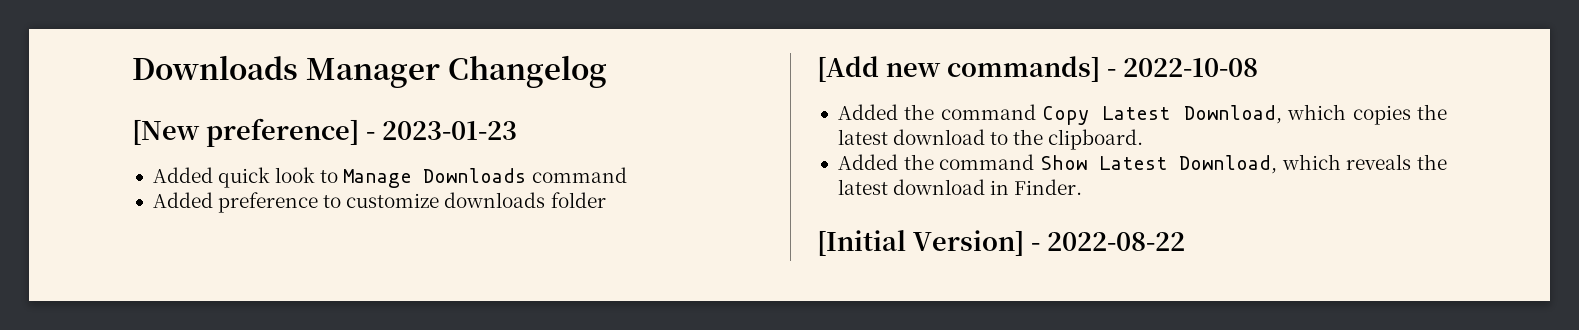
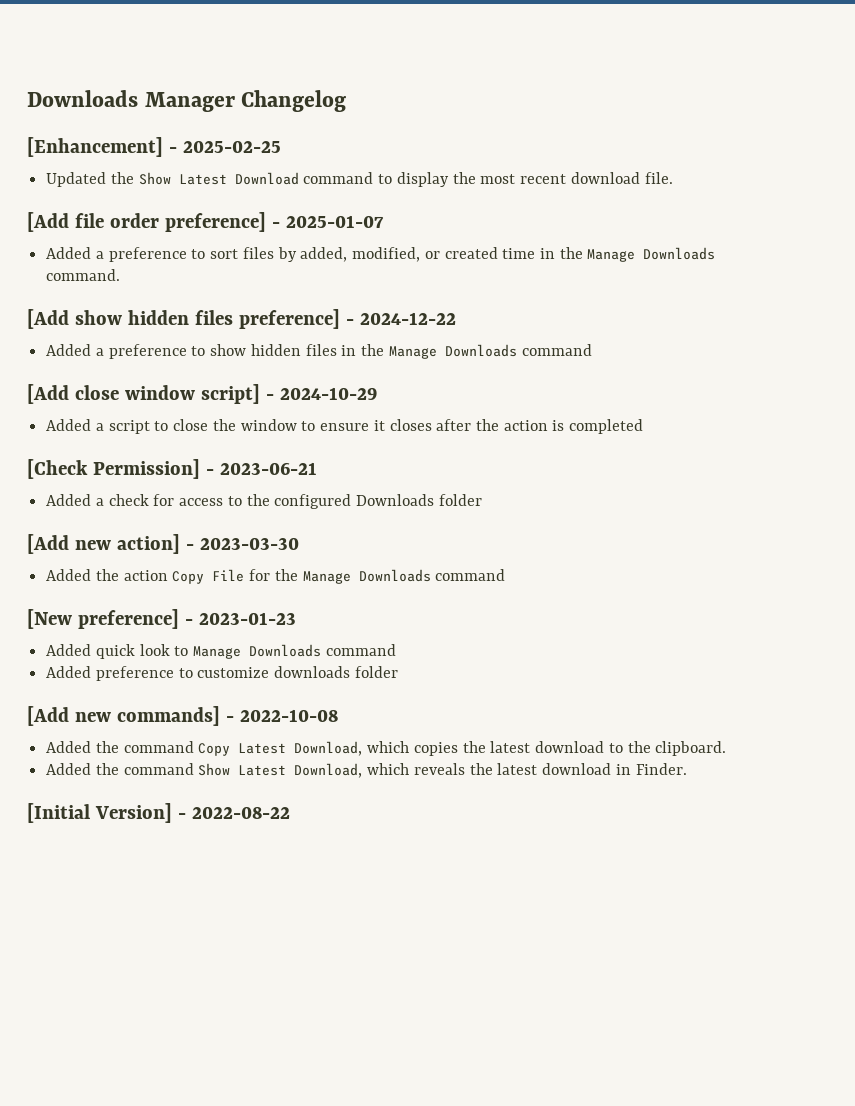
+ [Enhancement] - 2025-02-25
+ Updated the Show Latest Download command to display the most recent download file.
+ [Add file order preference] - 2025-01-07
+ Added a preference to sort files by added, modified, or created time in the Manage Downloads command.
+ [Add show hidden files preference] - 2024-12-22
+ Added a preference to show hidden files in the Manage Downloads command
+ [Add close window script] - 2024-10-29
+ Added a script to close the window to ensure it closes after the action is completed
+ [Check Permission] - 2023-06-21
+ Added a check for access to the configured Downloads folder
+ [Add new action] - 2023-03-30
+ Added the action Copy File for the Manage Downloads command

